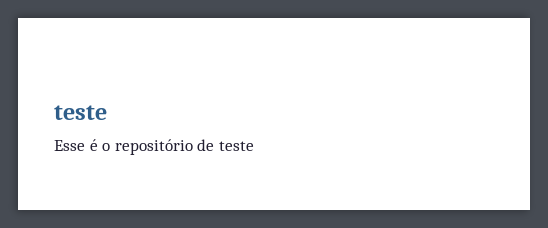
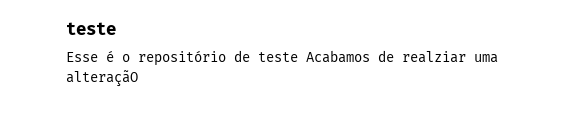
- Esse é o repositório de teste
+ Esse é o repositório de teste Acabamos de realziar uma alteraçãO

